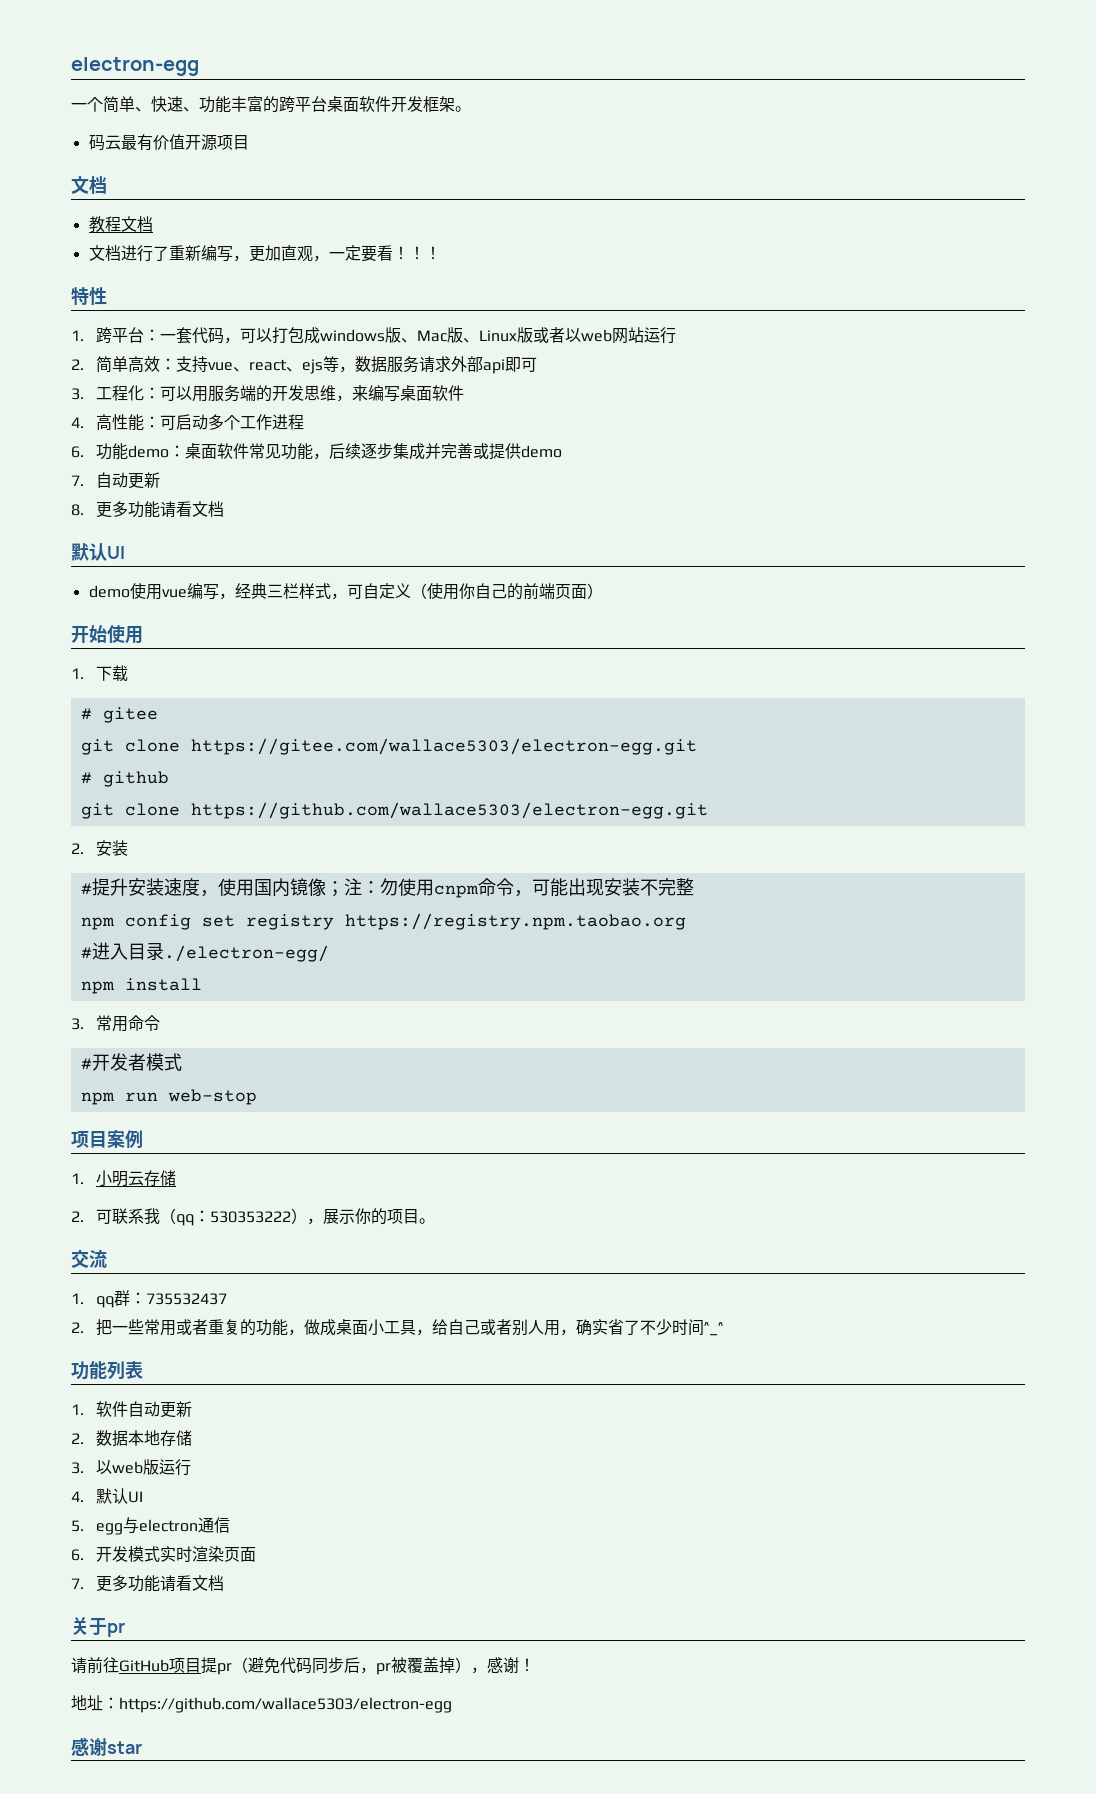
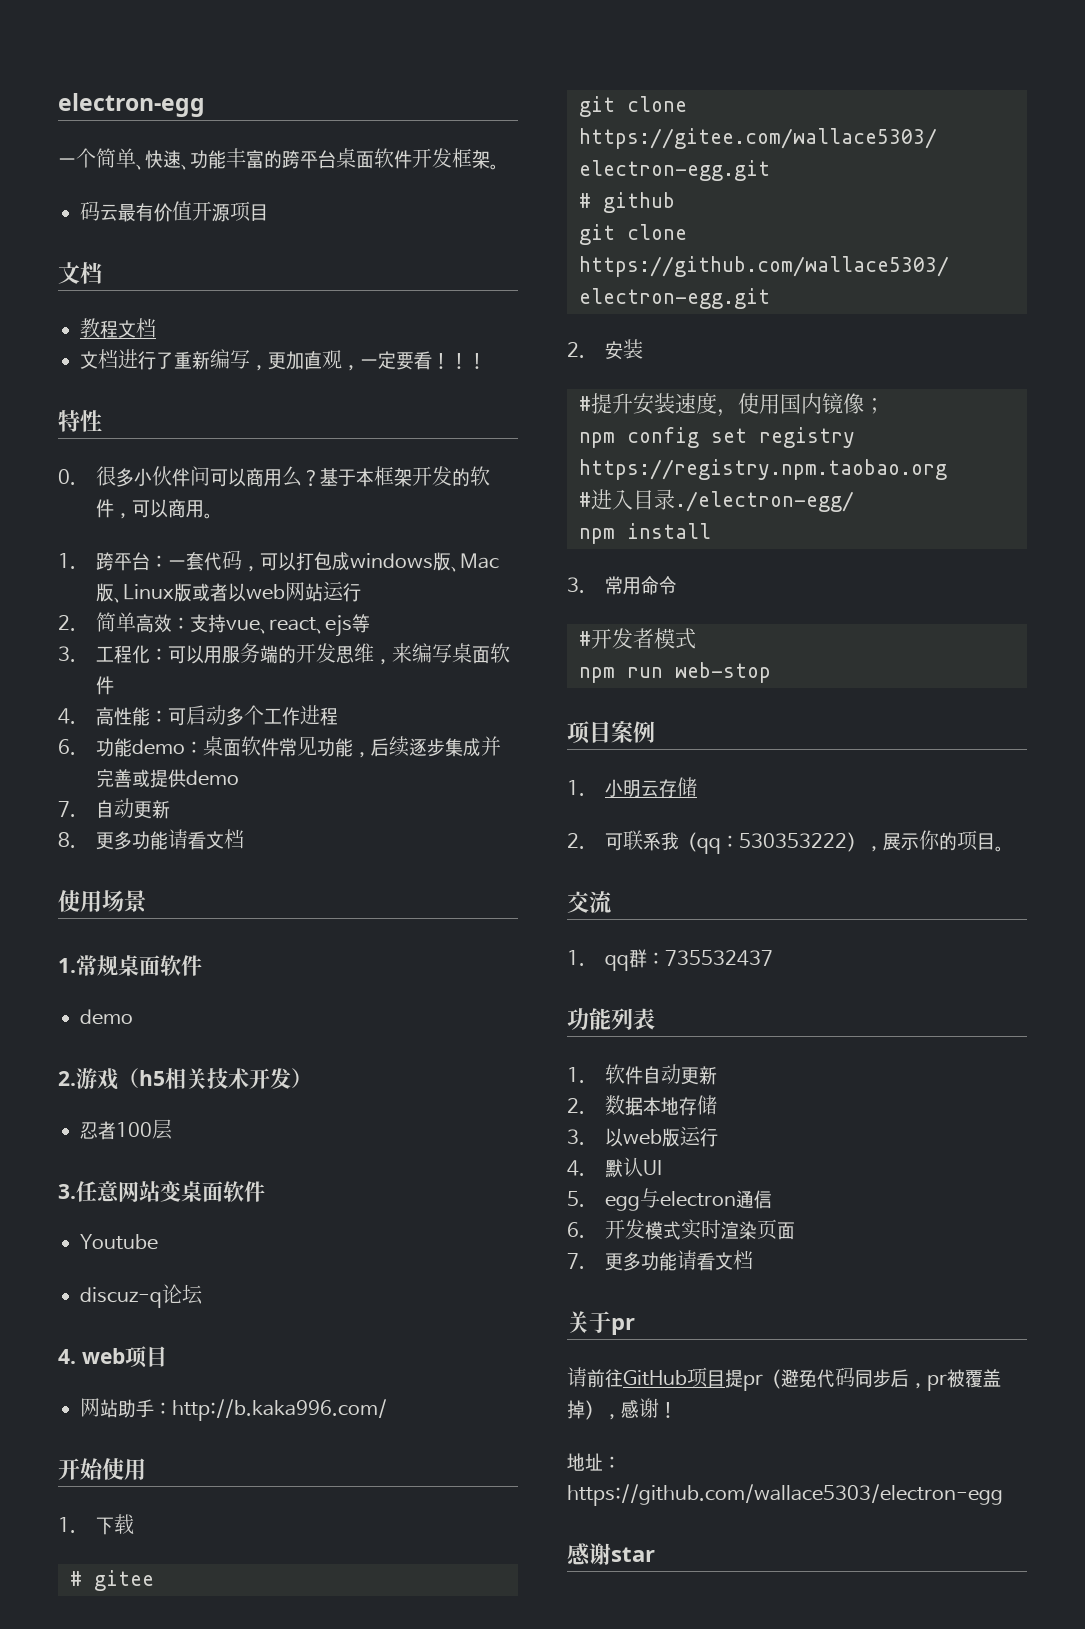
+ 0.很多小伙伴问可以商用么？基于本框架开发的软件，可以商用。
- 2.简单高效：支持vue、react、ejs等，数据服务请求外部api即可
+ 2.简单高效：支持vue、react、ejs等
  8.更多功能请看文档
- 默认UI
- demo使用vue编写，经典三栏样式，可自定义（使用你自己的前端页面）
+ 使用场景
+ 1.常规桌面软件
+ demo
+ 2.游戏（h5相关技术开发）
+ 忍者100层
+ 3.任意网站变桌面软件
+ Youtube
+ discuz-q论坛
+ 4. web项目
+ 网站助手：http://b.kaka996.com/
- #提升安装速度，使用国内镜像；注：勿使用cnpm命令，可能出现安装不完整
+ #提升安装速度，使用国内镜像；
- 2.把一些常用或者重复的功能，做成桌面小工具，给自己或者别人用，确实省了不少时间^_^

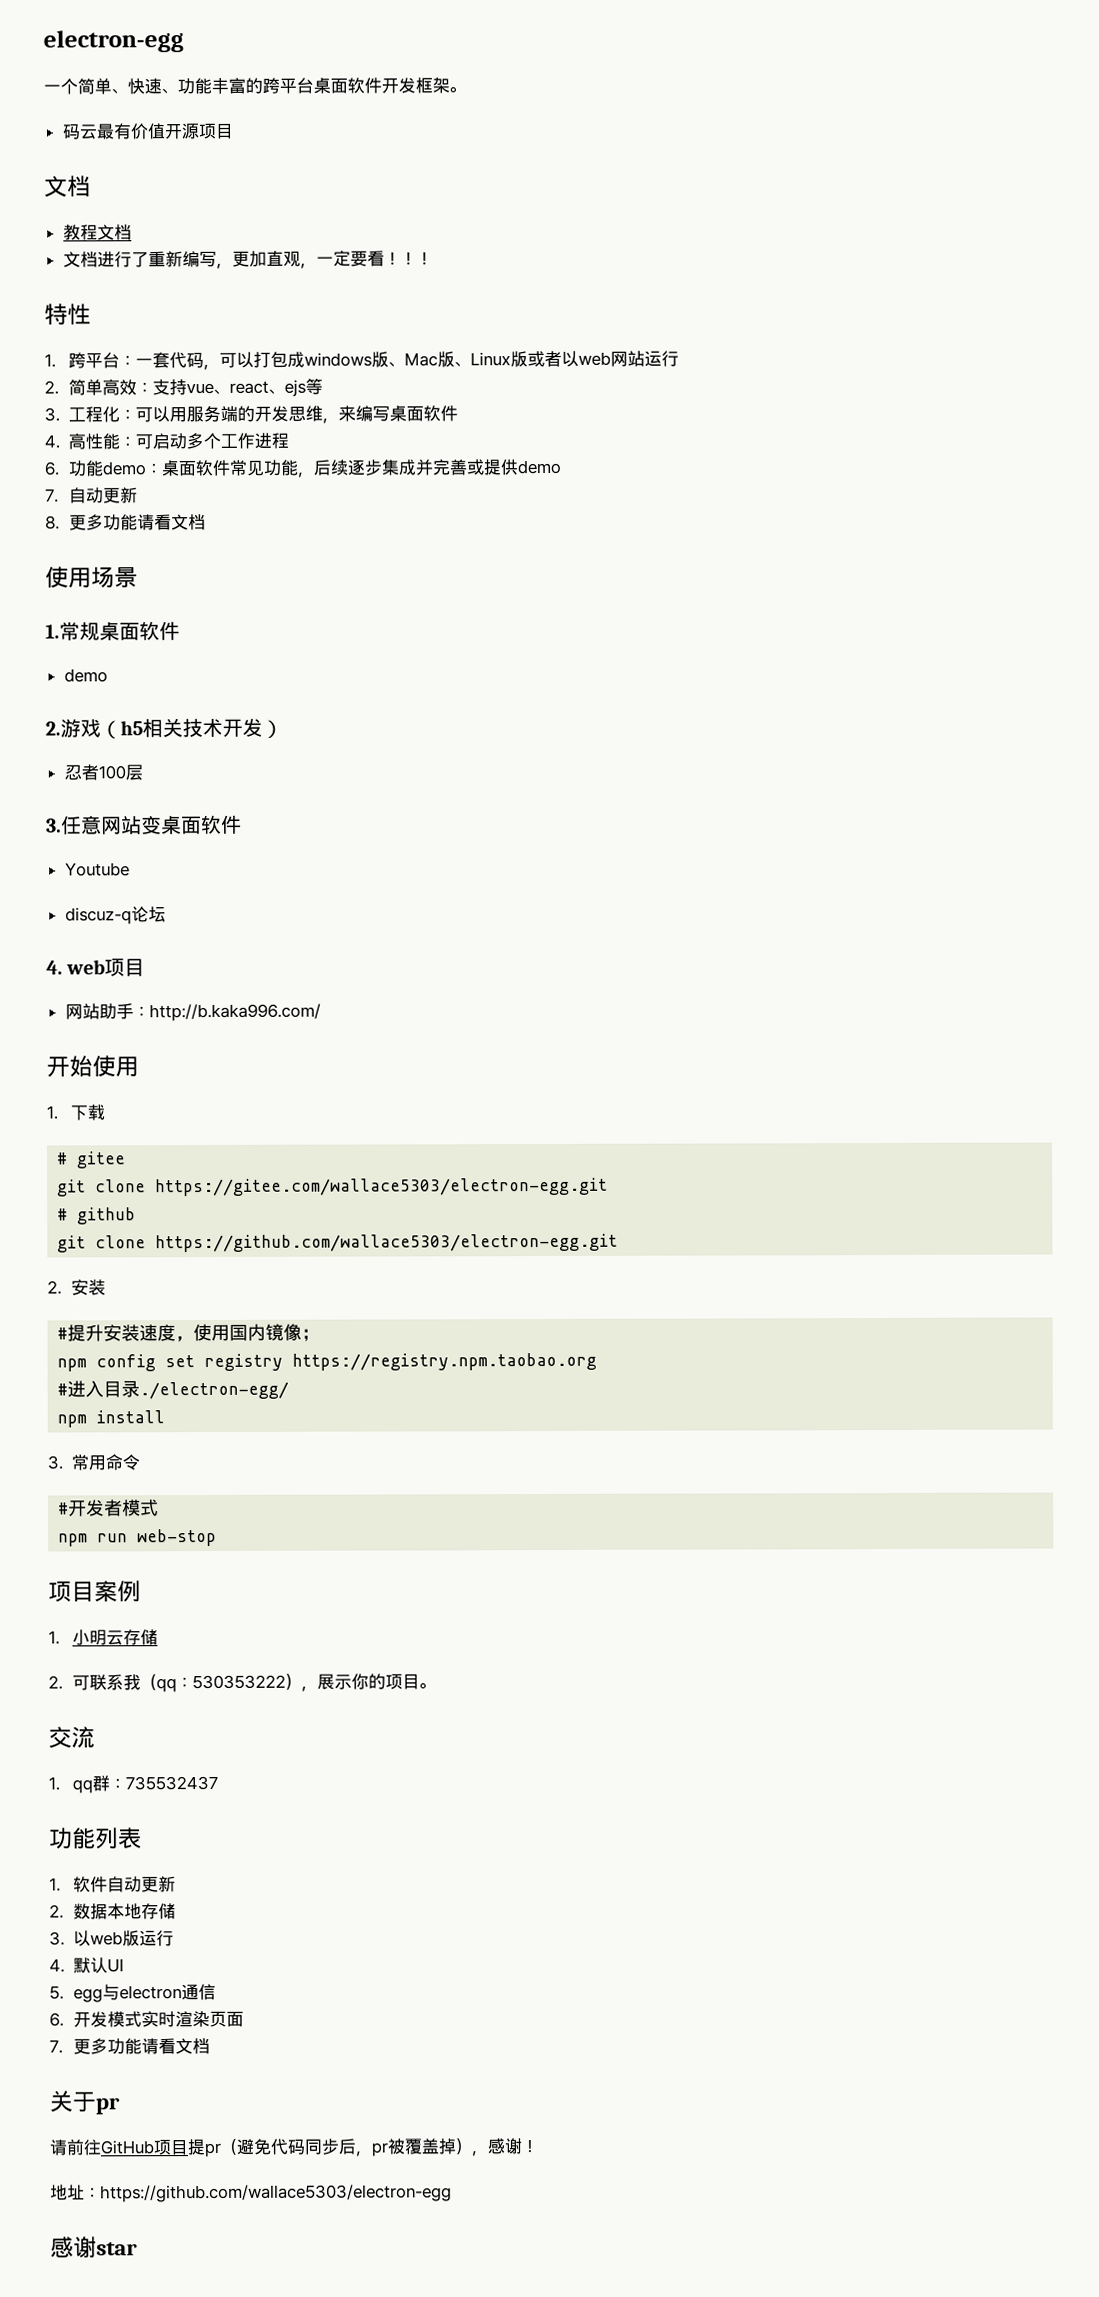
- 0.很多小伙伴问可以商用么？基于本框架开发的软件，可以商用。

